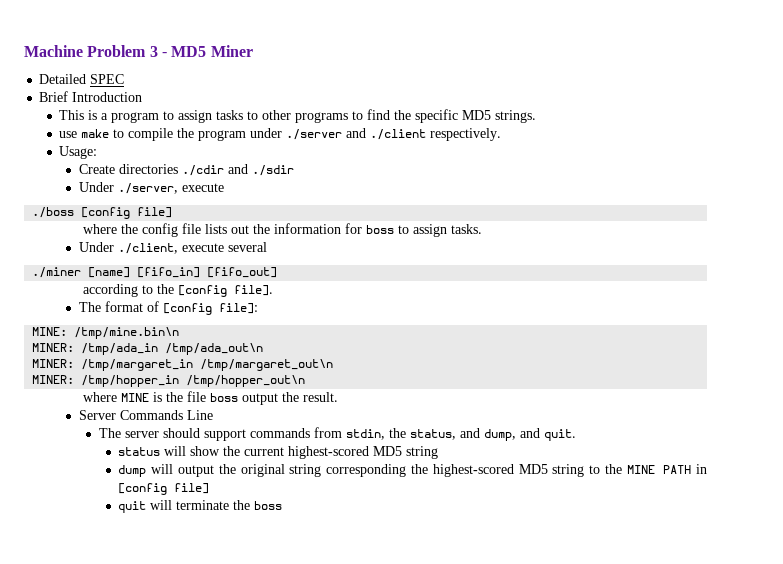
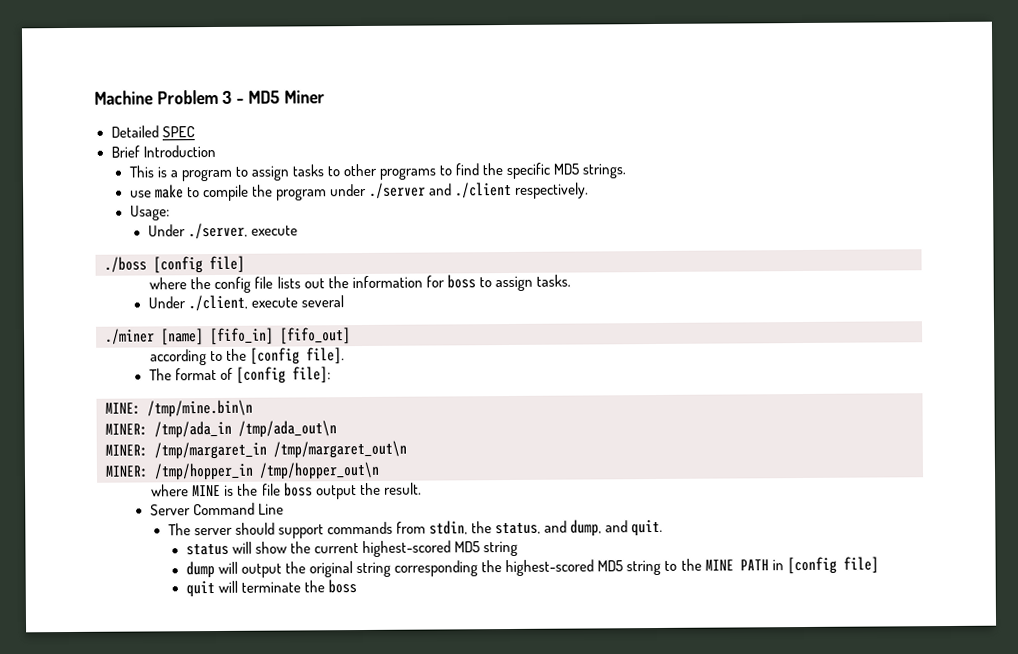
- Create directories ./cdir and ./sdir
- Server Commands Line
+ Server Command Line

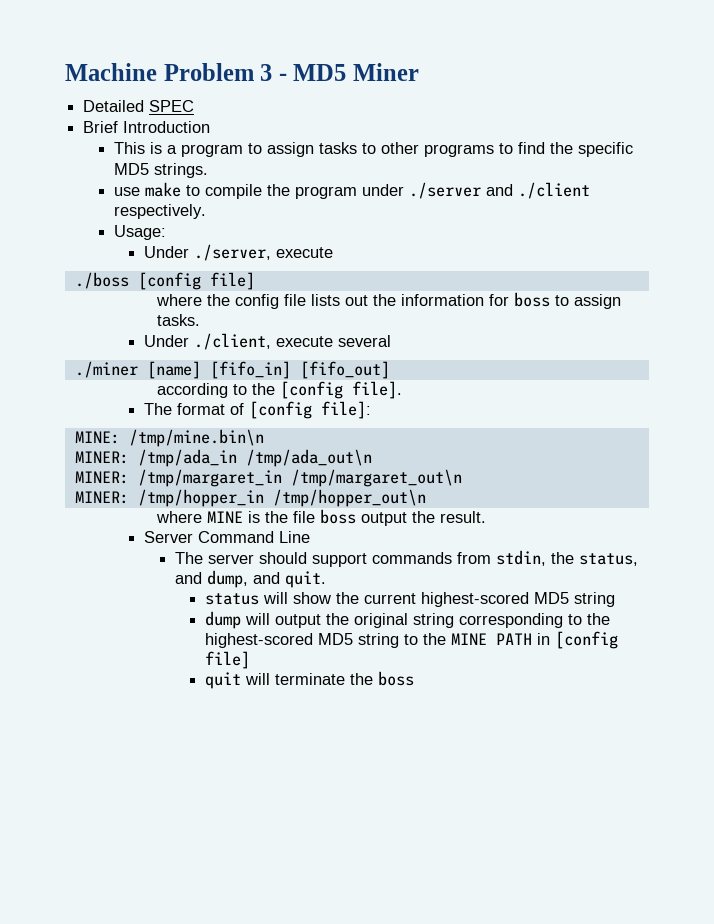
- dump will output the original string corresponding the highest-scored MD5 string to the MINE PATH in [config file]
+ dump will output the original string corresponding to the highest-scored MD5 string to the MINE PATH in [config file]

